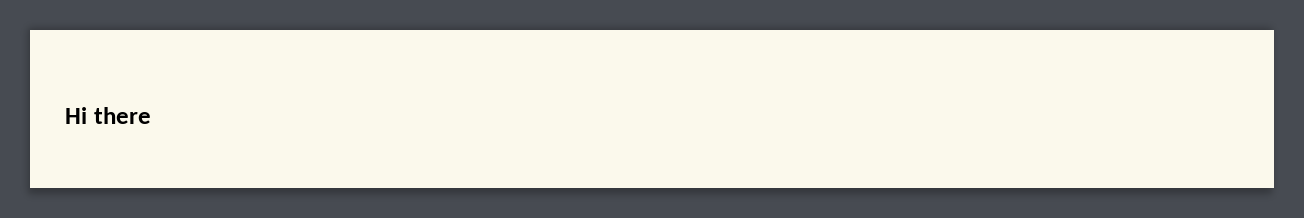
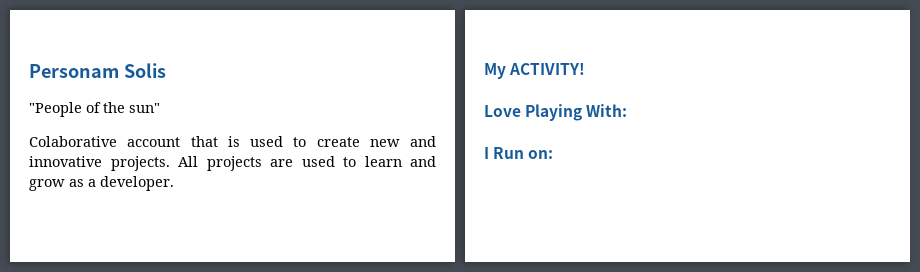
- Hi there
+ Personam Solis
+ "People of the sun"
+ Colaborative account that is used to create new and innovative projects. All projects are used to learn and grow as a developer.
+ My ACTIVITY!
+ Love Playing With:
+ I Run on:

